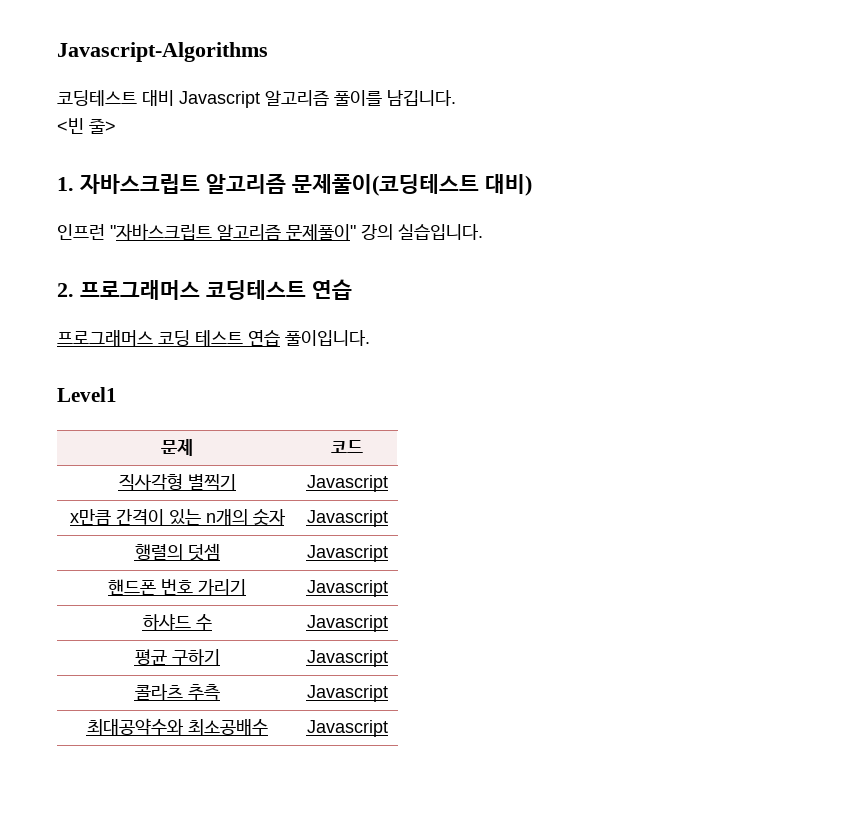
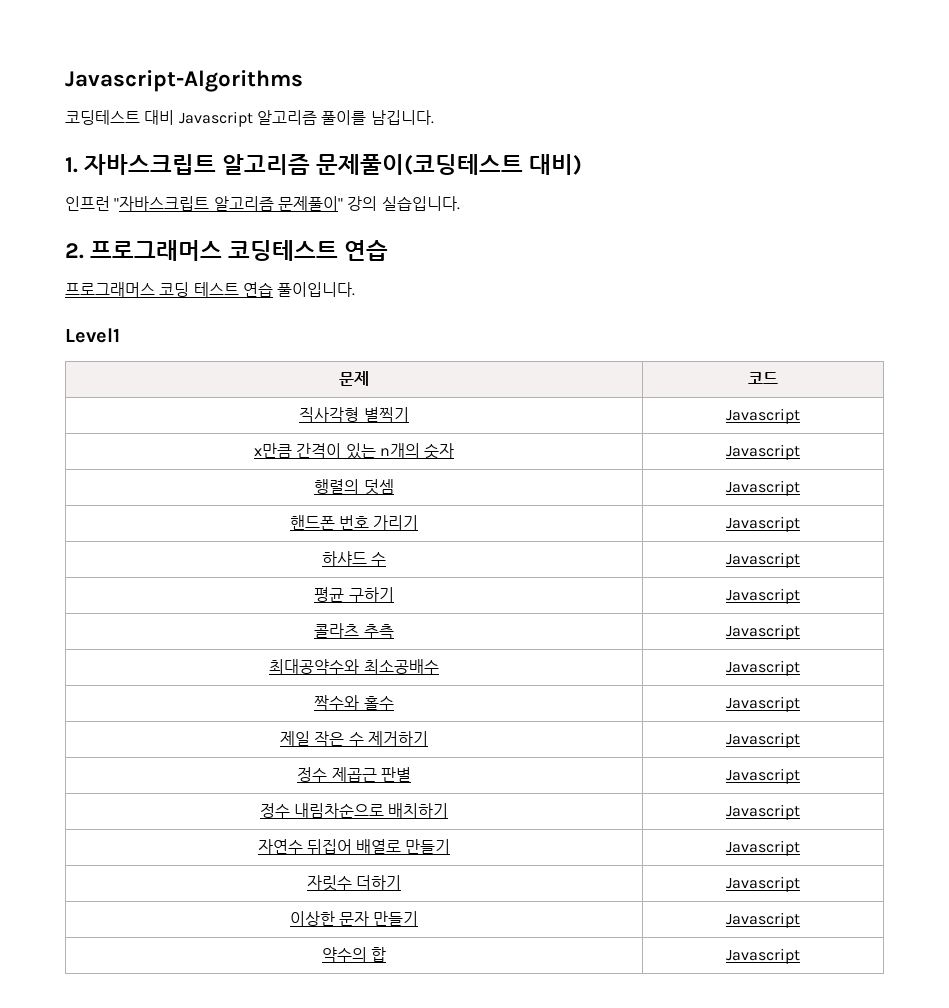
- <빈 줄>
+ 짝수와 홀수 | Javascript
+ 제일 작은 수 제거하기 | Javascript
+ 정수 제곱근 판별 | Javascript
+ 정수 내림차순으로 배치하기 | Javascript
+ 자연수 뒤집어 배열로 만들기 | Javascript
+ 자릿수 더하기 | Javascript
+ 이상한 문자 만들기 | Javascript
+ 약수의 합 | Javascript

